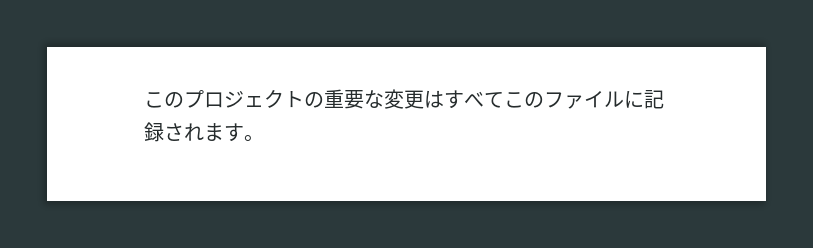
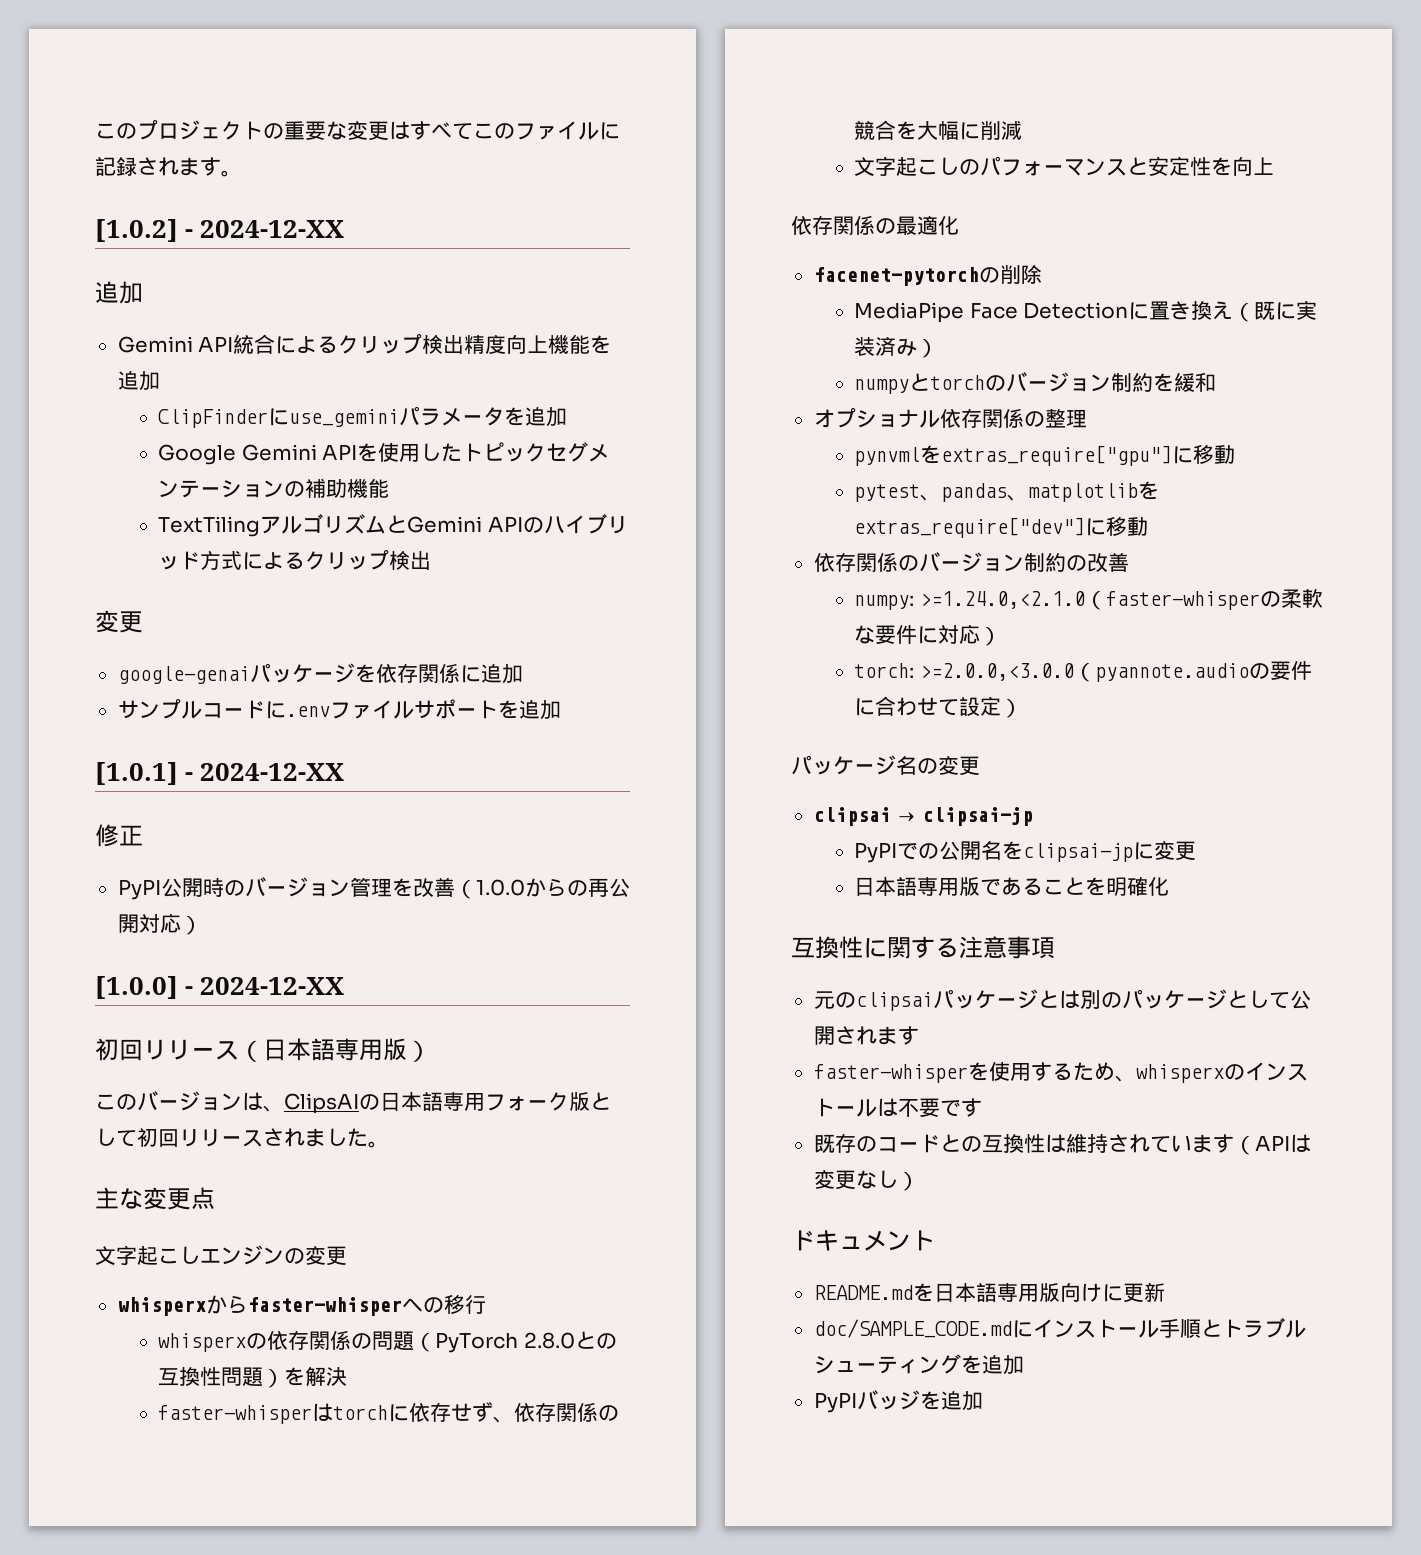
+ [1.0.2] - 2024-12-XX
+ 追加
+ Gemini API統合によるクリップ検出精度向上機能を追加
+ ClipFinderにuse_geminiパラメータを追加
+ Google Gemini APIを使用したトピックセグメンテーションの補助機能
+ TextTilingアルゴリズムとGemini APIのハイブリッド方式によるクリップ検出
+ 変更
+ google-genaiパッケージを依存関係に追加
+ サンプルコードに.envファイルサポートを追加
+ [1.0.1] - 2024-12-XX
+ 修正
+ PyPI公開時のバージョン管理を改善（1.0.0からの再公開対応）
+ [1.0.0] - 2024-12-XX
+ 初回リリース（日本語専用版）
+ このバージョンは、ClipsAIの日本語専用フォーク版として初回リリースされました。
+ 主な変更点
+ 文字起こしエンジンの変更
+ whisperxからfaster-whisperへの移行
+ whisperxの依存関係の問題（PyTorch 2.8.0との互換性問題）を解決
+ faster-whisperはtorchに依存せず、依存関係の競合を大幅に削減
+ 文字起こしのパフォーマンスと安定性を向上
+ 依存関係の最適化
+ facenet-pytorchの削除
+ MediaPipe Face Detectionに置き換え（既に実装済み）
+ numpyとtorchのバージョン制約を緩和
+ オプショナル依存関係の整理
+ pynvmlをextras_require["gpu"]に移動
+ pytest、pandas、matplotlibをextras_require["dev"]に移動
+ 依存関係のバージョン制約の改善
+ numpy: >=1.24.0,<2.1.0（faster-whisperの柔軟な要件に対応）
+ torch: >=2.0.0,<3.0.0（pyannote.audioの要件に合わせて設定）
+ パッケージ名の変更
+ clipsai → clipsai-jp
+ PyPIでの公開名をclipsai-jpに変更
+ 日本語専用版であることを明確化
+ 互換性に関する注意事項
+ 元のclipsaiパッケージとは別のパッケージとして公開されます
+ faster-whisperを使用するため、whisperxのインストールは不要です
+ 既存のコードとの互換性は維持されています（APIは変更なし）
+ ドキュメント
+ README.mdを日本語専用版向けに更新
+ doc/SAMPLE_CODE.mdにインストール手順とトラブルシューティングを追加
+ PyPIバッジを追加

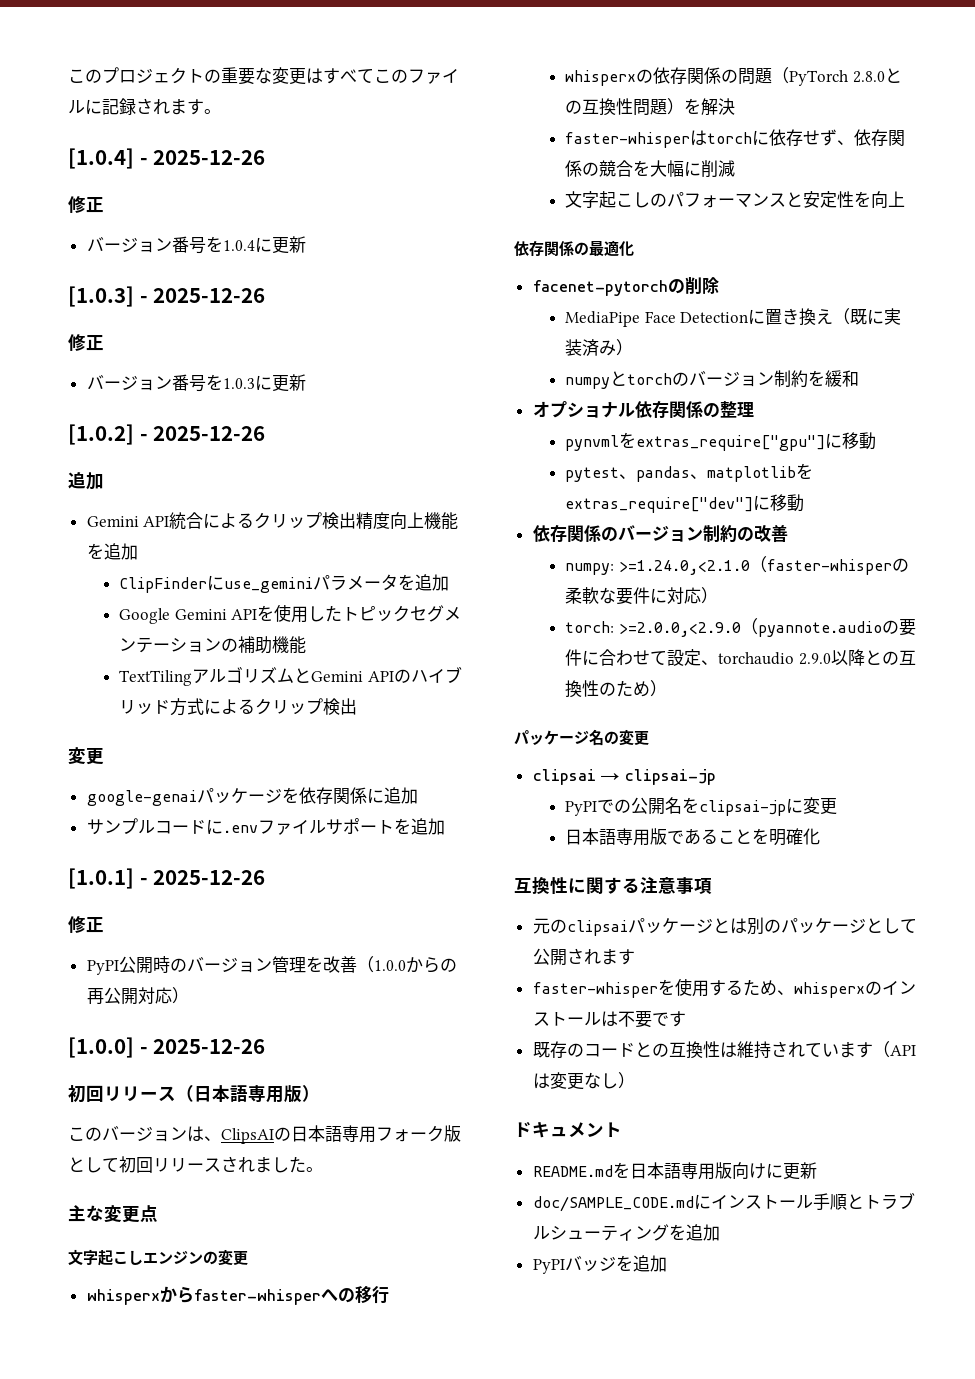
+ [1.0.4] - 2025-12-26
+ 修正
+ バージョン番号を1.0.4に更新
+ [1.0.3] - 2025-12-26
+ 修正
+ バージョン番号を1.0.3に更新
- [1.0.2] - 2024-12-XX
+ [1.0.2] - 2025-12-26
- [1.0.1] - 2024-12-XX
+ [1.0.1] - 2025-12-26
- [1.0.0] - 2024-12-XX
+ [1.0.0] - 2025-12-26
- torch: >=2.0.0,<3.0.0（pyannote.audioの要件に合わせて設定）
+ torch: >=2.0.0,<2.9.0（pyannote.audioの要件に合わせて設定、torchaudio 2.9.0以降との互換性のため）

